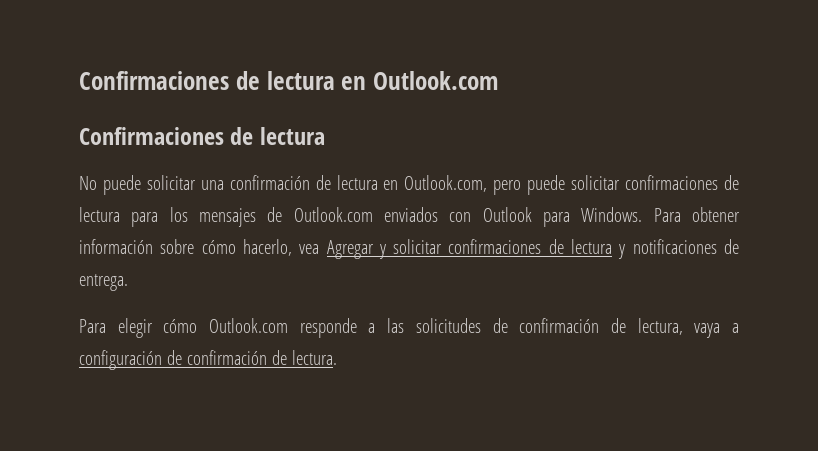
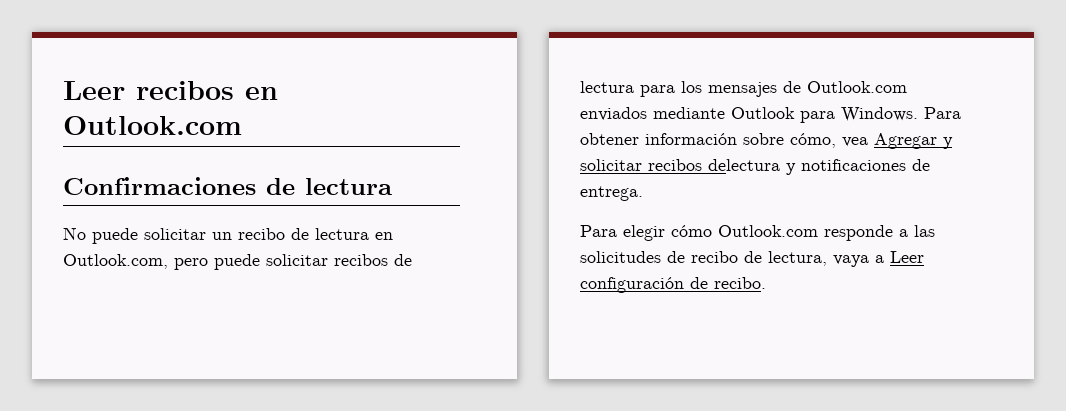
- Confirmaciones de lectura en Outlook.com
+ Leer recibos en Outlook.com
- No puede solicitar una confirmación de lectura en Outlook.com, pero puede solicitar confirmaciones de lectura para los mensajes de Outlook.com enviados con Outlook para Windows.
+ No puede solicitar un recibo de lectura en Outlook.com, pero puede solicitar recibos de lectura para los mensajes de Outlook.com enviados mediante Outlook para Windows.
- Para obtener información sobre cómo hacerlo, vea Agregar y solicitar confirmaciones de lectura y notificaciones de entrega.
+ Para obtener información sobre cómo, vea Agregar y solicitar recibos delectura y notificaciones de entrega.
- Para elegir cómo Outlook.com responde a las solicitudes de confirmación de lectura, vaya a configuración de confirmación de lectura.
+ Para elegir cómo Outlook.com responde a las solicitudes de recibo de lectura, vaya a Leer configuración de recibo.

